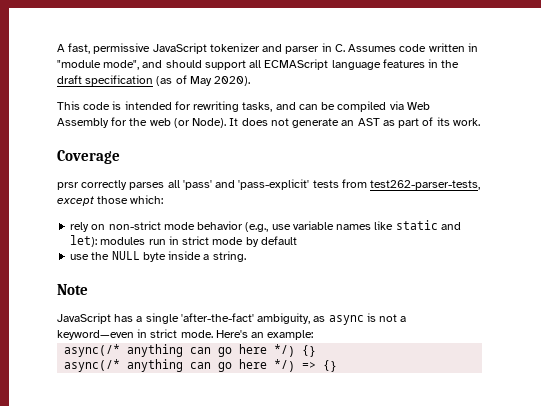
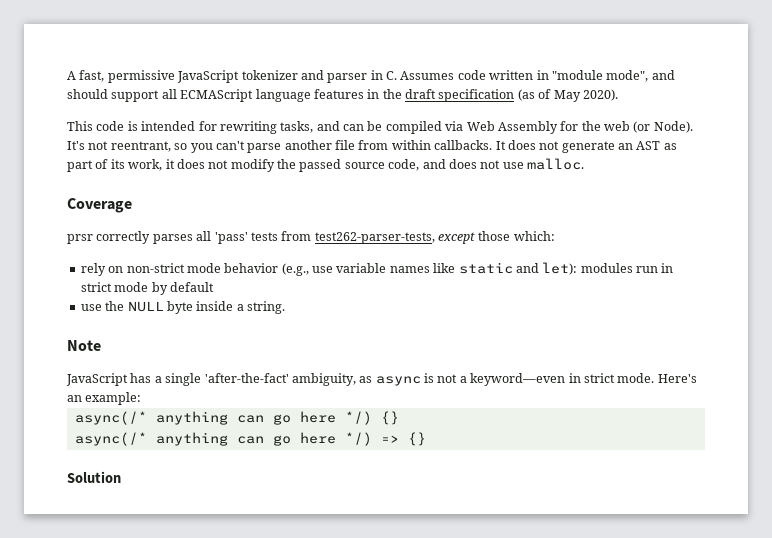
+ It's not reentrant, so you can't parse another file from within callbacks.
- It does not generate an AST as part of its work.
+ It does not generate an AST as part of its work, it does not modify the passed source code, and does not use malloc.
- prsr correctly parses all 'pass' and 'pass-explicit' tests from test262-parser-tests, except those which:
+ prsr correctly parses all 'pass' tests from test262-parser-tests, except those which:
+ Solution

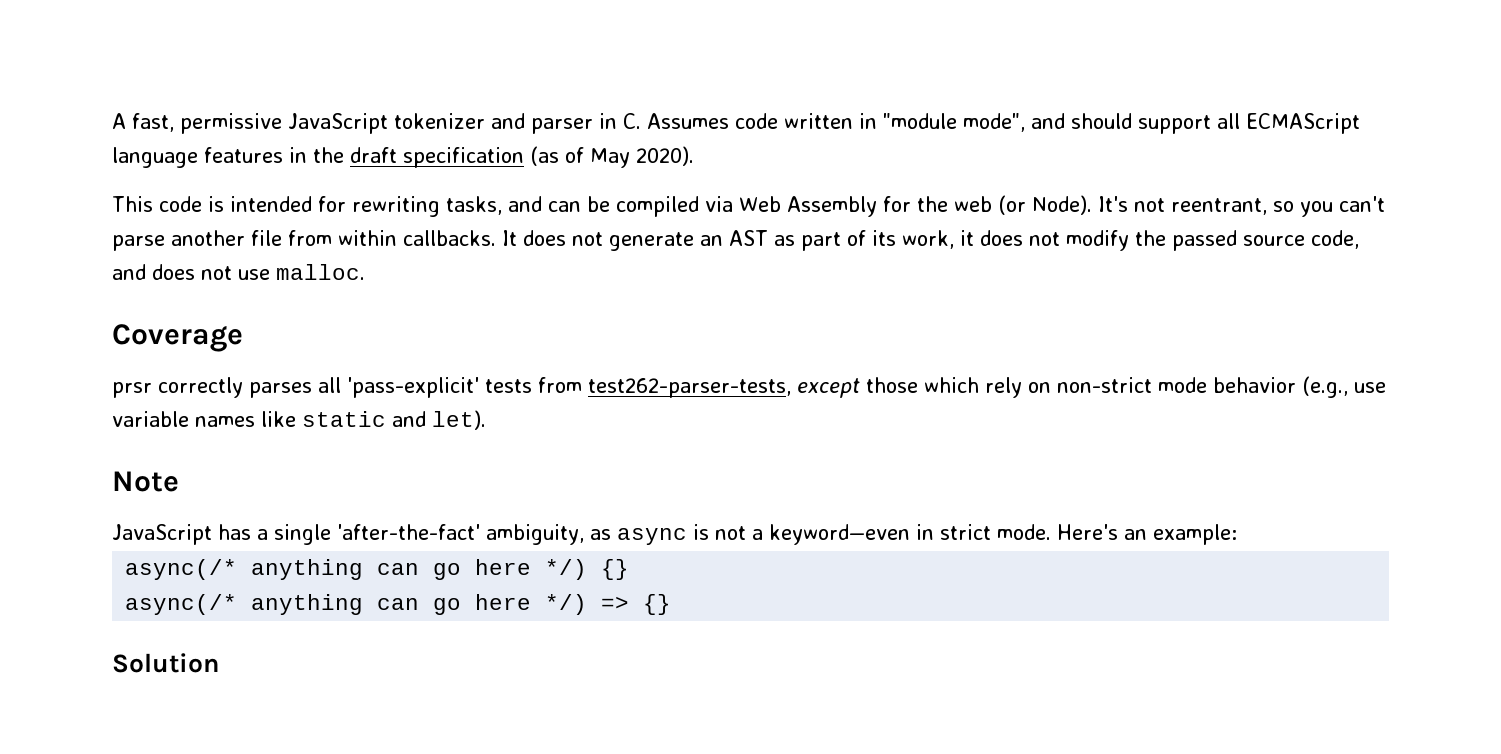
- prsr correctly parses all 'pass' tests from test262-parser-tests, except those which:
- rely on non-strict mode behavior (e.g., use variable names like static and let): modules run in strict mode by default
- use the NULL byte inside a string.
+ prsr correctly parses all 'pass-explicit' tests from test262-parser-tests, except those which rely on non-strict mode behavior (e.g., use variable names like static and let).

